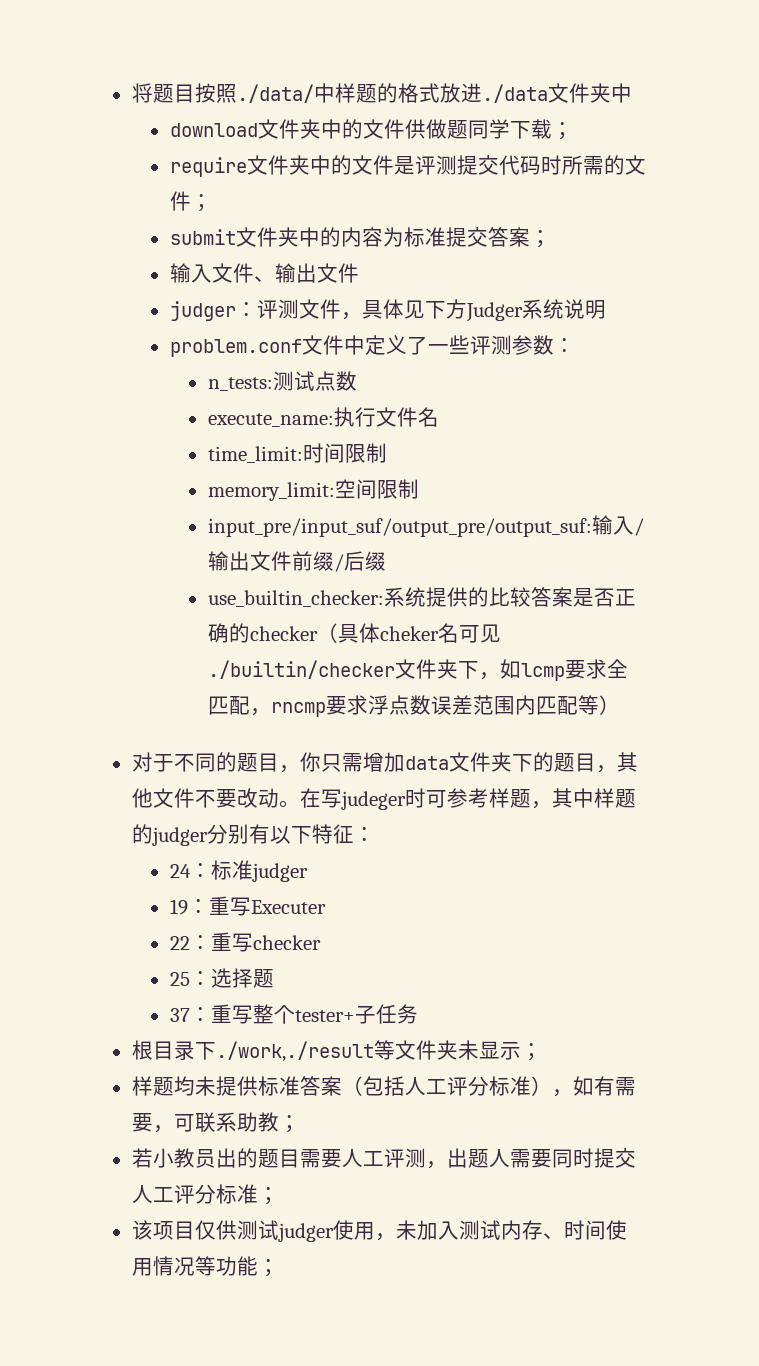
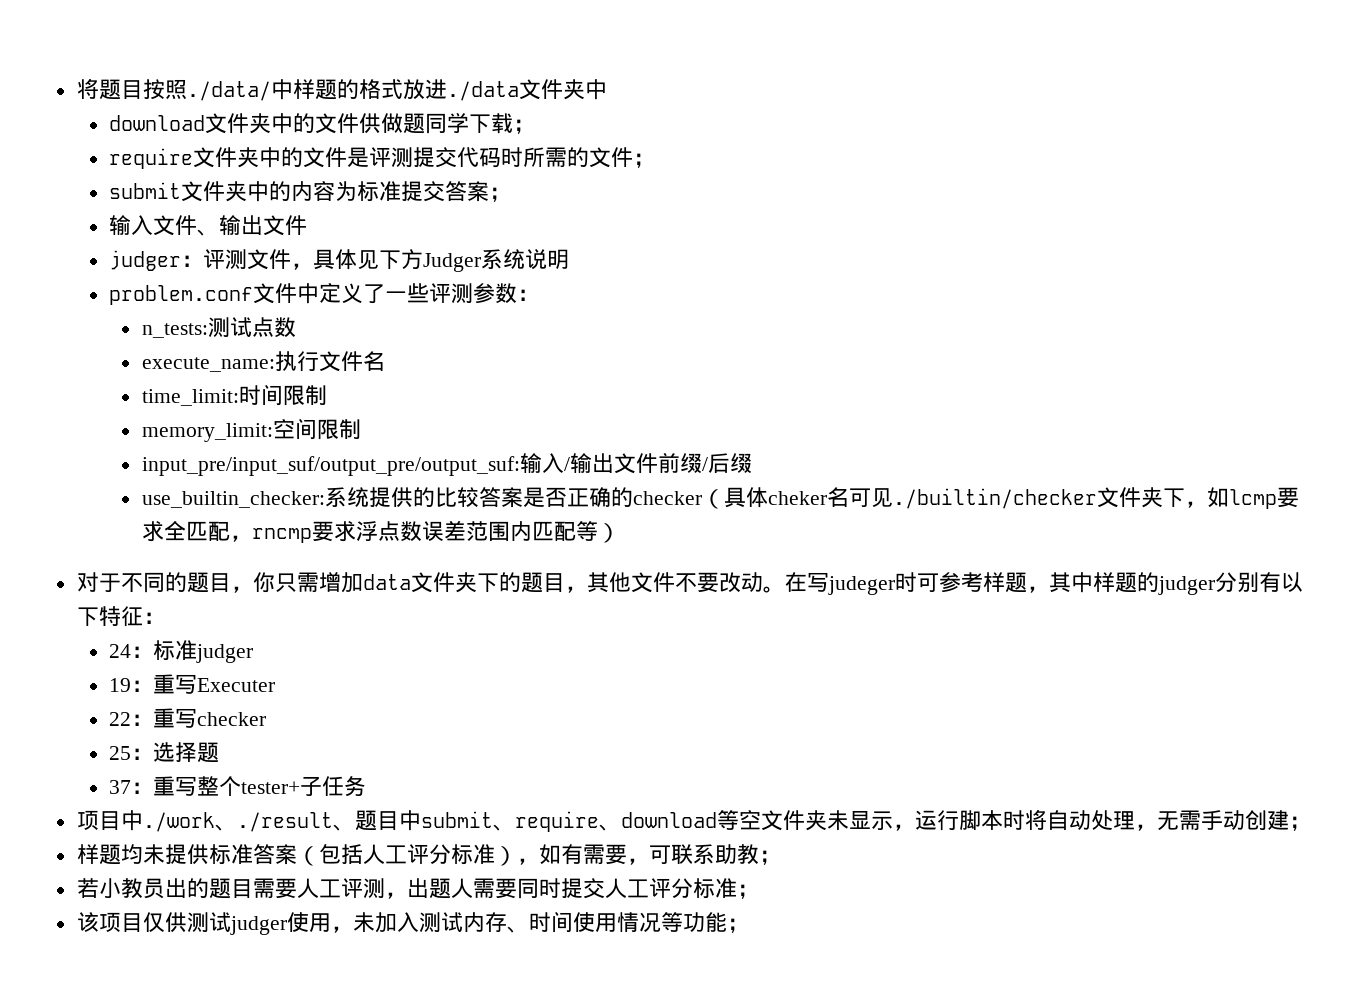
- 根目录下./work,./result等文件夹未显示；
+ 项目中./work、./result、题目中submit、require、download等空文件夹未显示，运行脚本时将自动处理，无需手动创建；

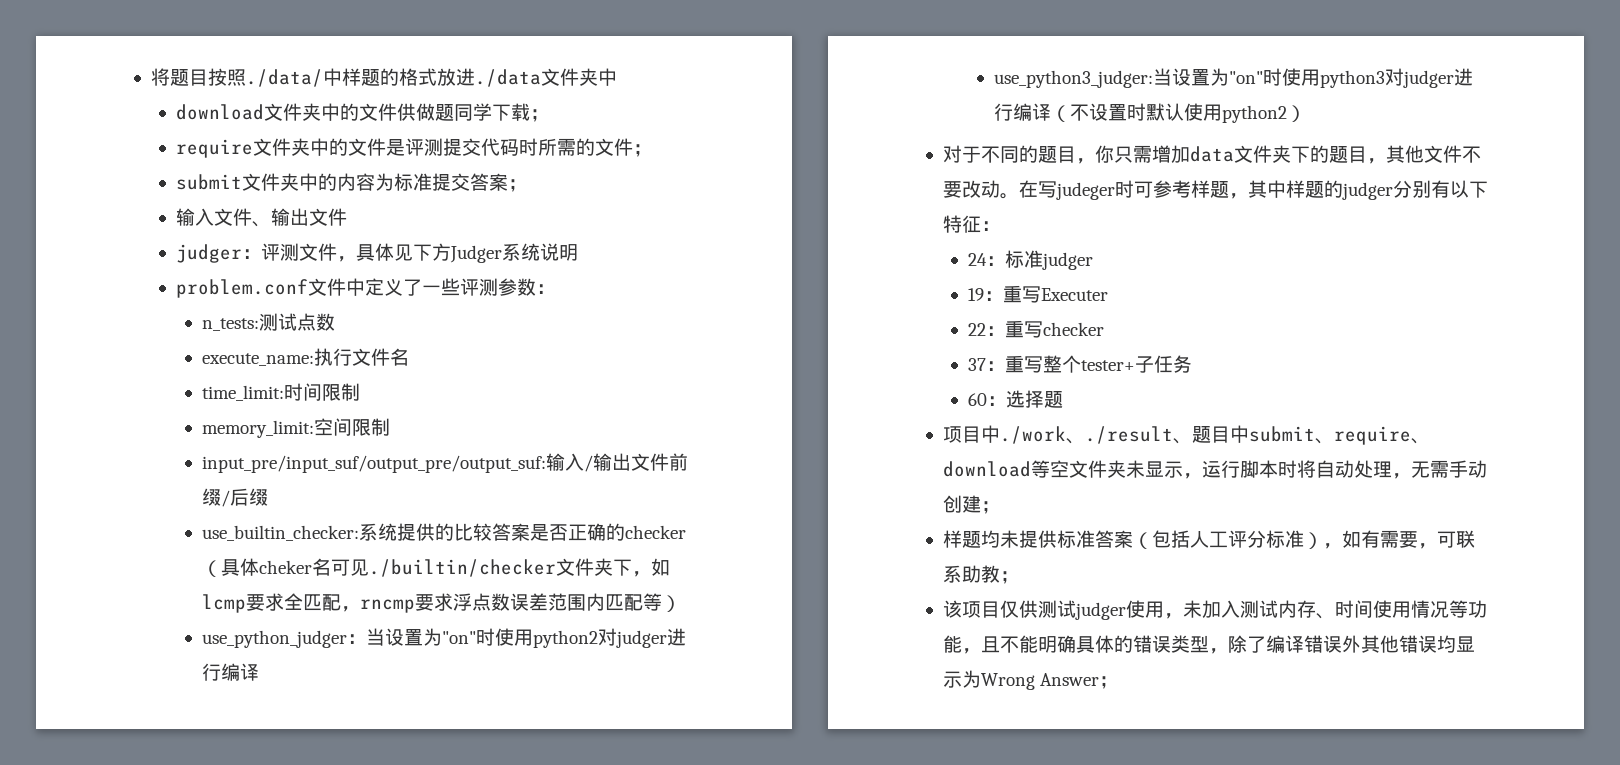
+ use_python_judger：当设置为"on"时使用python2对judger进行编译
+ use_python3_judger:当设置为"on"时使用python3对judger进行编译（不设置时默认使用python2）
- 25：选择题
+ 60：选择题
- 若小教员出的题目需要人工评测，出题人需要同时提交人工评分标准；
- 该项目仅供测试judger使用，未加入测试内存、时间使用情况等功能；
+ 该项目仅供测试judger使用，未加入测试内存、时间使用情况等功能，且不能明确具体的错误类型，除了编译错误外其他错误均显示为Wrong Answer；

